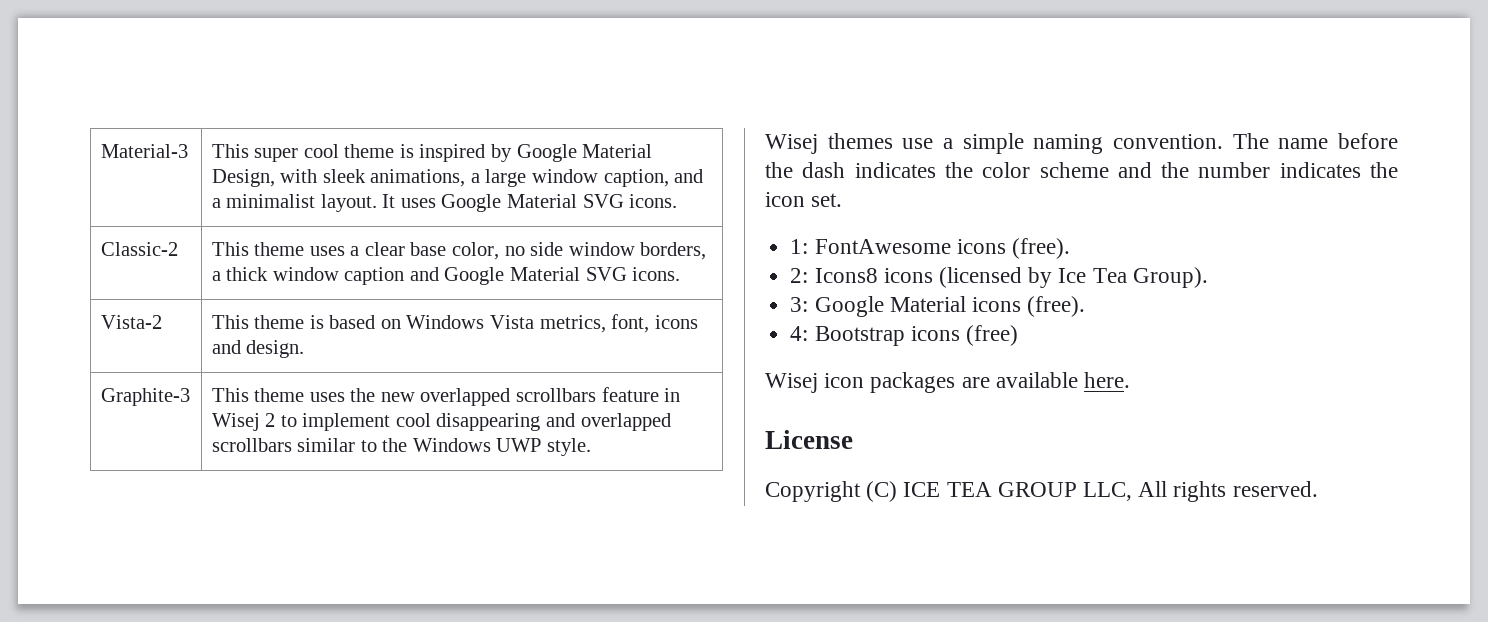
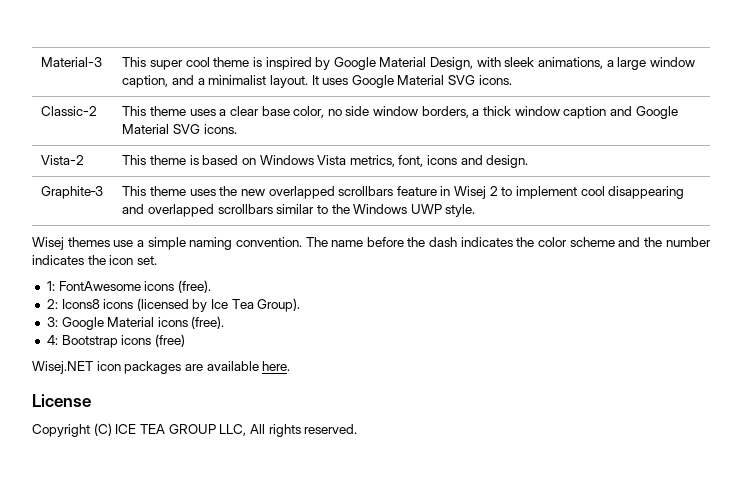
- Wisej icon packages are available here.
+ Wisej.NET icon packages are available here.

